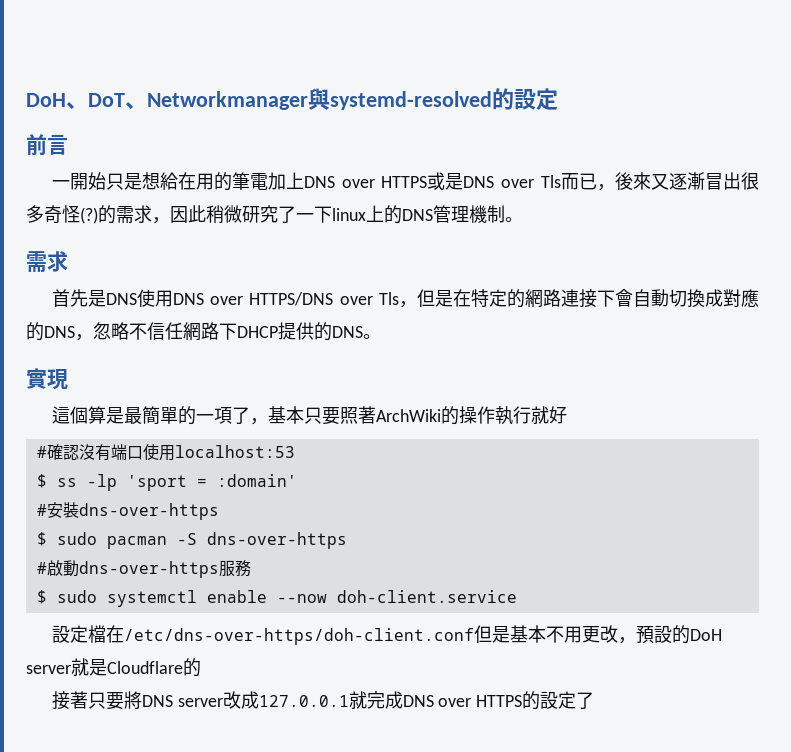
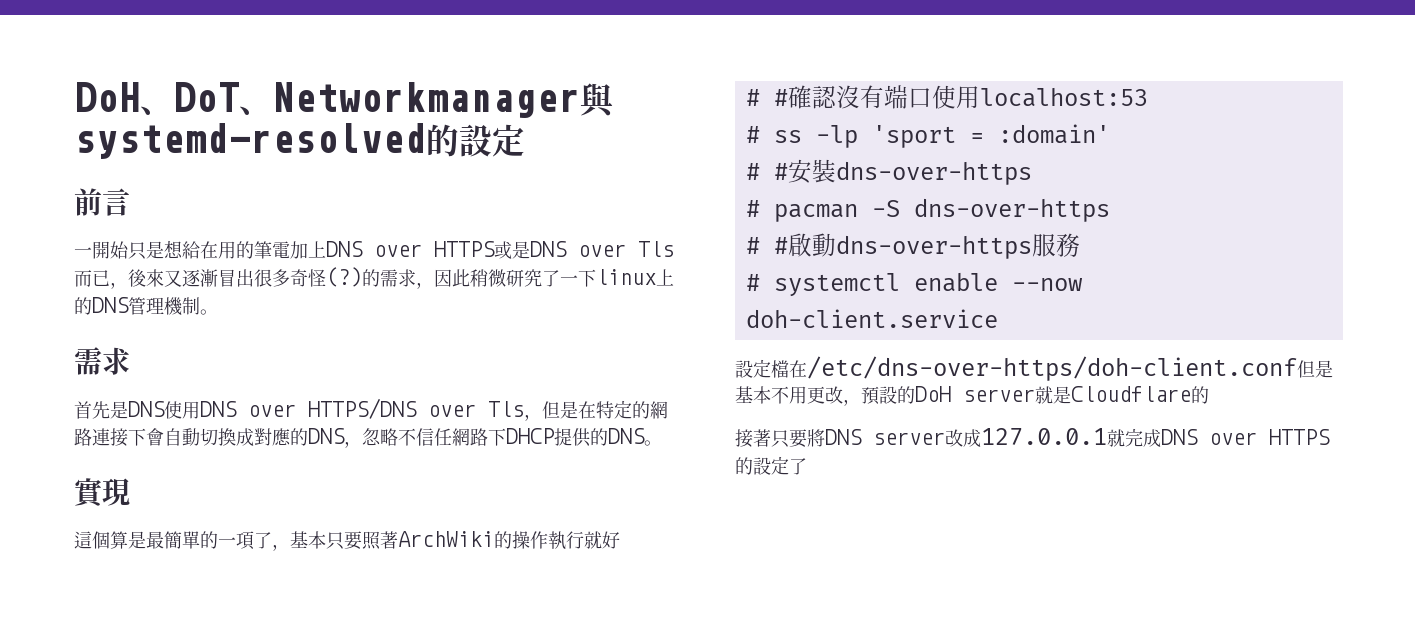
- #確認沒有端口使用localhost:53
+ # #確認沒有端口使用localhost:53
- $ ss -lp 'sport = :domain'
+ # ss -lp 'sport = :domain'
- #安裝dns-over-https
+ # #安裝dns-over-https
- $ sudo pacman -S dns-over-https
+ # pacman -S dns-over-https
- #啟動dns-over-https服務
+ # #啟動dns-over-https服務
- $ sudo systemctl enable --now doh-client.service
+ # systemctl enable --now doh-client.service

